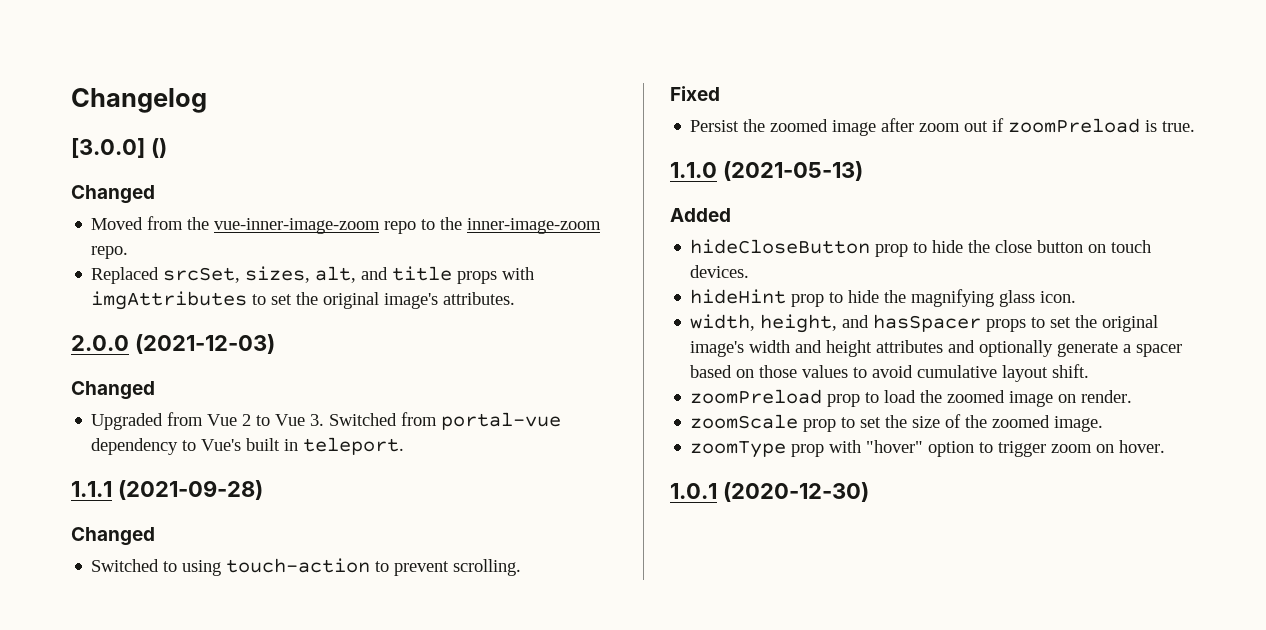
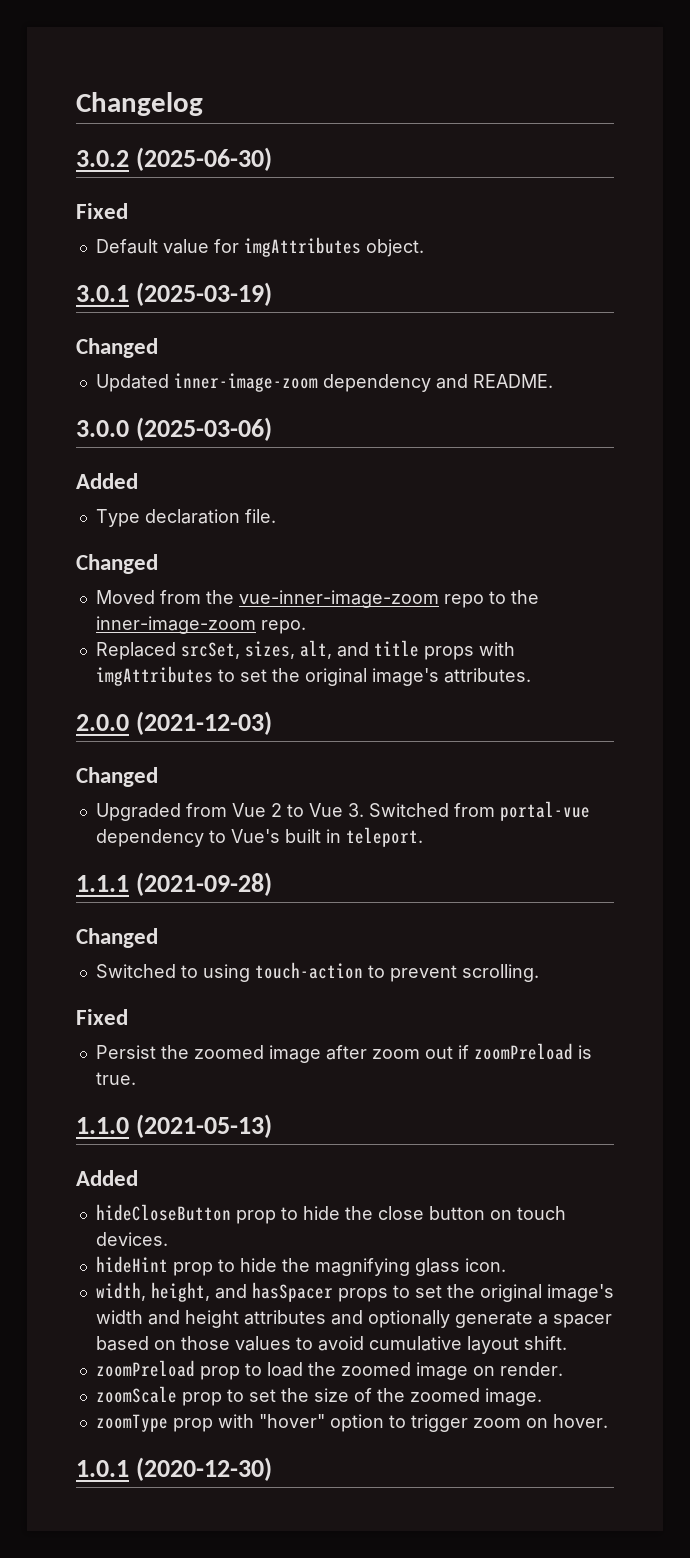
- [3.0.0] ()
+ 3.0.2 (2025-06-30)
+ Fixed
+ Default value for imgAttributes object.
+ 3.0.1 (2025-03-19)
+ Changed
+ Updated inner-image-zoom dependency and README.
+ 3.0.0 (2025-03-06)
+ Added
+ Type declaration file.

